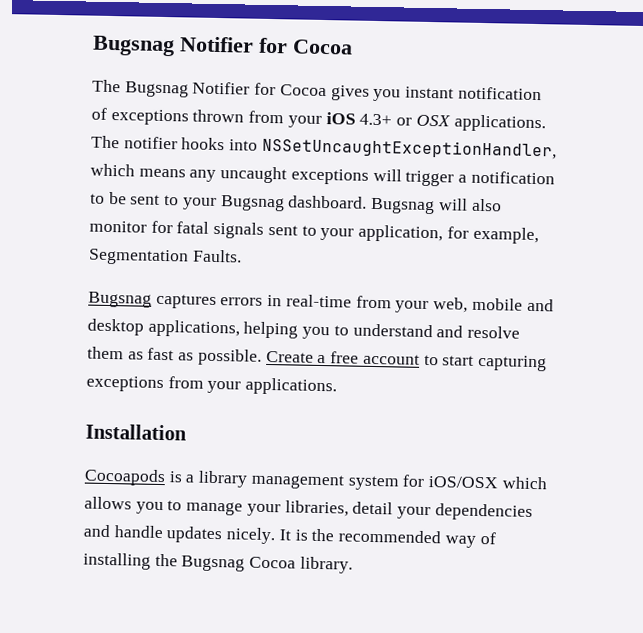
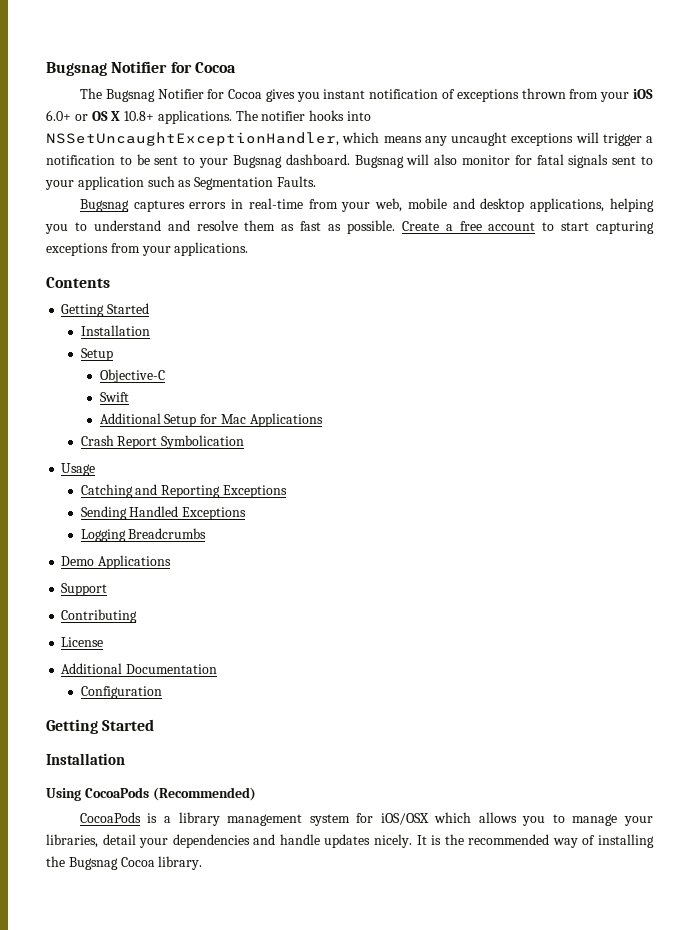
- The Bugsnag Notifier for Cocoa gives you instant notification of exceptions thrown from your iOS 4.3+ or OSX applications.
+ The Bugsnag Notifier for Cocoa gives you instant notification of exceptions thrown from your iOS 6.0+ or OS X 10.8+ applications.
- Bugsnag will also monitor for fatal signals sent to your application, for example, Segmentation Faults.
+ Bugsnag will also monitor for fatal signals sent to your application such as Segmentation Faults.
+ Contents
+ Getting Started
  Installation
- Cocoapods is a library management system for iOS/OSX which allows you to manage your libraries, detail your dependencies and handle updates nicely.
+ Setup
+ Objective-C
+ Swift
+ Additional Setup for Mac Applications
+ Crash Report Symbolication
+ Usage
+ Catching and Reporting Exceptions
+ Sending Handled Exceptions
+ Logging Breadcrumbs
+ Demo Applications
+ Support
+ Contributing
+ License
+ Additional Documentation
+ Configuration
+ Getting Started
+ Installation
+ Using CocoaPods (Recommended)
+ CocoaPods is a library management system for iOS/OSX which allows you to manage your libraries, detail your dependencies and handle updates nicely.

